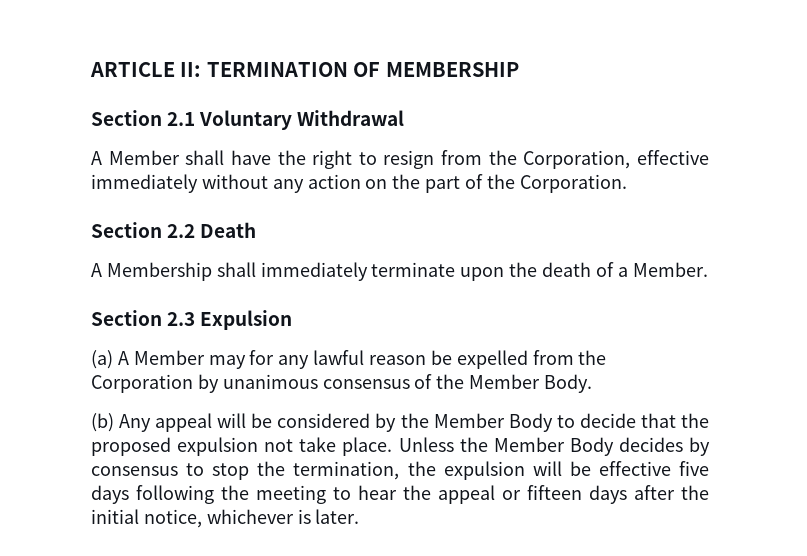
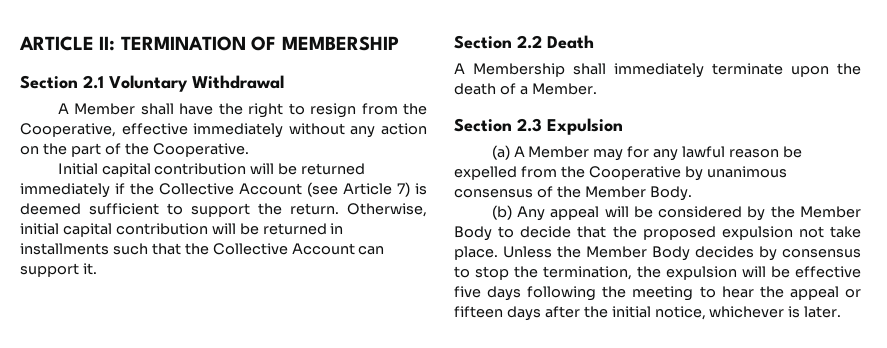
- A Member shall have the right to resign from the Corporation, effective immediately without any action on the part of the Corporation.
+ A Member shall have the right to resign from the Cooperative, effective immediately without any action on the part of the Cooperative.
+ Initial capital contribution will be returned immediately if the Collective Account (see Article 7) is deemed sufficient to support the return. Otherwise, initial capital contribution will be returned in installments such that the Collective Account can support it.
- (a) A Member may for any lawful reason be expelled from the Corporation by unanimous consensus of the Member Body.
+ (a) A Member may for any lawful reason be expelled from the Cooperative by unanimous consensus of the Member Body.

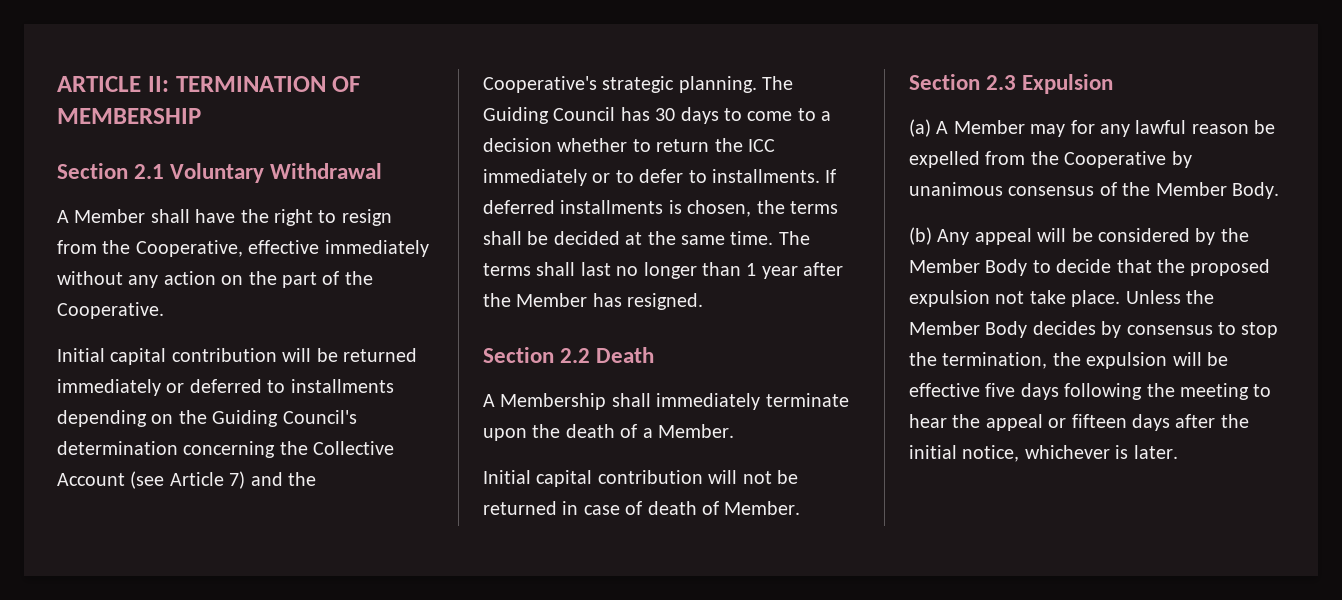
- Initial capital contribution will be returned immediately if the Collective Account (see Article 7) is deemed sufficient to support the return. Otherwise, initial capital contribution will be returned in installments such that the Collective Account can support it.
+ Initial capital contribution will be returned immediately or deferred to installments depending on the Guiding Council's determination concerning the Collective Account (see Article 7) and the Cooperative's strategic planning. The Guiding Council has 30 days to come to a decision whether to return the ICC immediately or to defer to installments. If deferred installments is chosen, the terms shall be decided at the same time. The terms shall last no longer than 1 year after the Member has resigned.
+ Initial capital contribution will not be returned in case of death of Member.

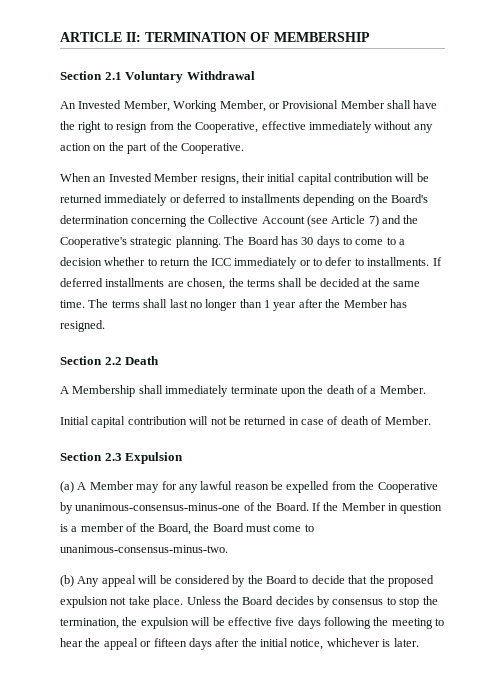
- A Member shall have the right to resign from the Cooperative, effective immediately without any action on the part of the Cooperative.
+ An Invested Member, Working Member, or Provisional Member shall have the right to resign from the Cooperative, effective immediately without any action on the part of the Cooperative.
- Initial capital contribution will be returned immediately or deferred to installments depending on the Guiding Council's determination concerning the Collective Account (see Article 7) and the Cooperative's strategic planning.
+ When an Invested Member resigns, their initial capital contribution will be returned immediately or deferred to installments depending on the Board's determination concerning the Collective Account (see Article 7) and the Cooperative's strategic planning.
- The Guiding Council has 30 days to come to a decision whether to return the ICC immediately or to defer to installments.
+ The Board has 30 days to come to a decision whether to return the ICC immediately or to defer to installments.
- If deferred installments is chosen, the terms shall be decided at the same time.
+ If deferred installments are chosen, the terms shall be decided at the same time.
- (a) A Member may for any lawful reason be expelled from the Cooperative by unanimous consensus of the Member Body.
+ (a) A Member may for any lawful reason be expelled from the Cooperative by unanimous-consensus-minus-one of the Board. If the Member in question is a member of the Board, the Board must come to unanimous-consensus-minus-two.
- (b) Any appeal will be considered by the Member Body to decide that the proposed expulsion not take place.
+ (b) Any appeal will be considered by the Board to decide that the proposed expulsion not take place.
- Unless the Member Body decides by consensus to stop the termination, the expulsion will be effective five days following the meeting to hear the appeal or fifteen days after the initial notice, whichever is later.
+ Unless the Board decides by consensus to stop the termination, the expulsion will be effective five days following the meeting to hear the appeal or fifteen days after the initial notice, whichever is later.

